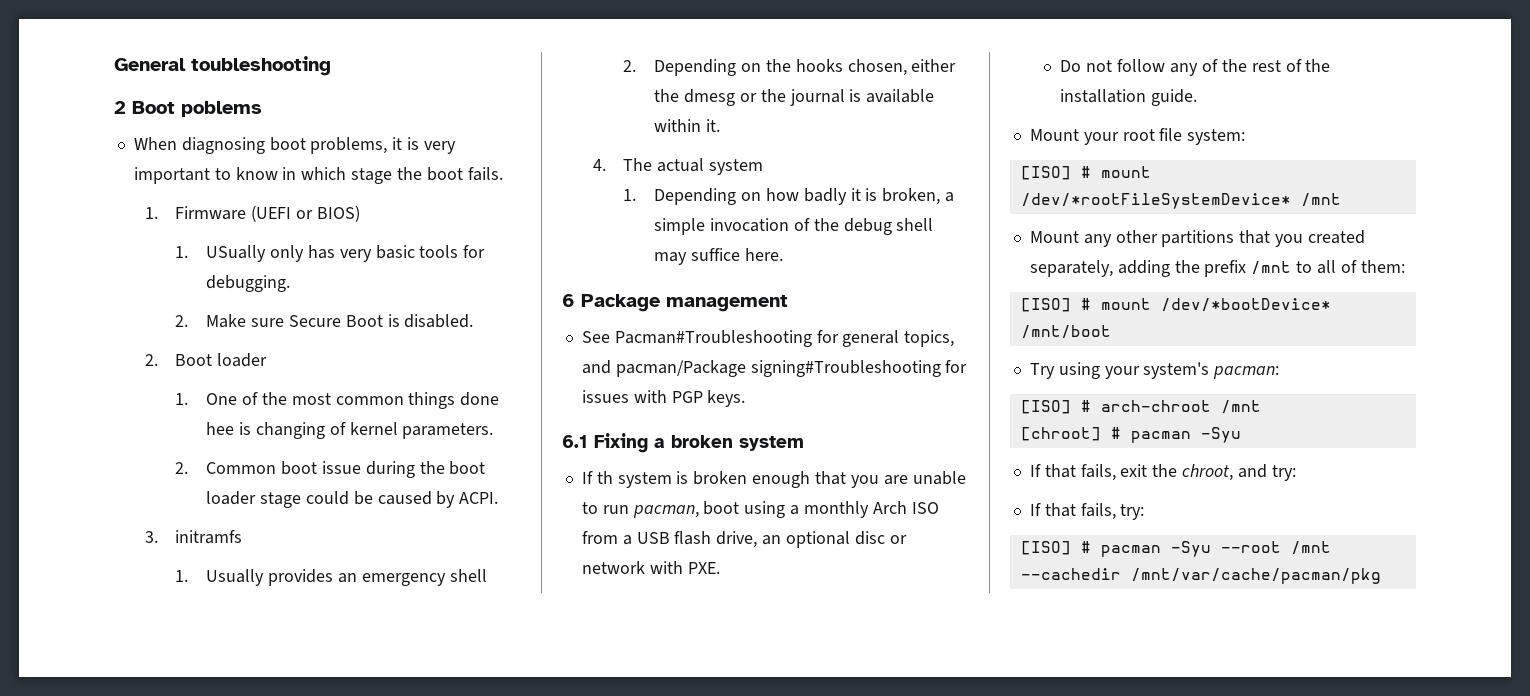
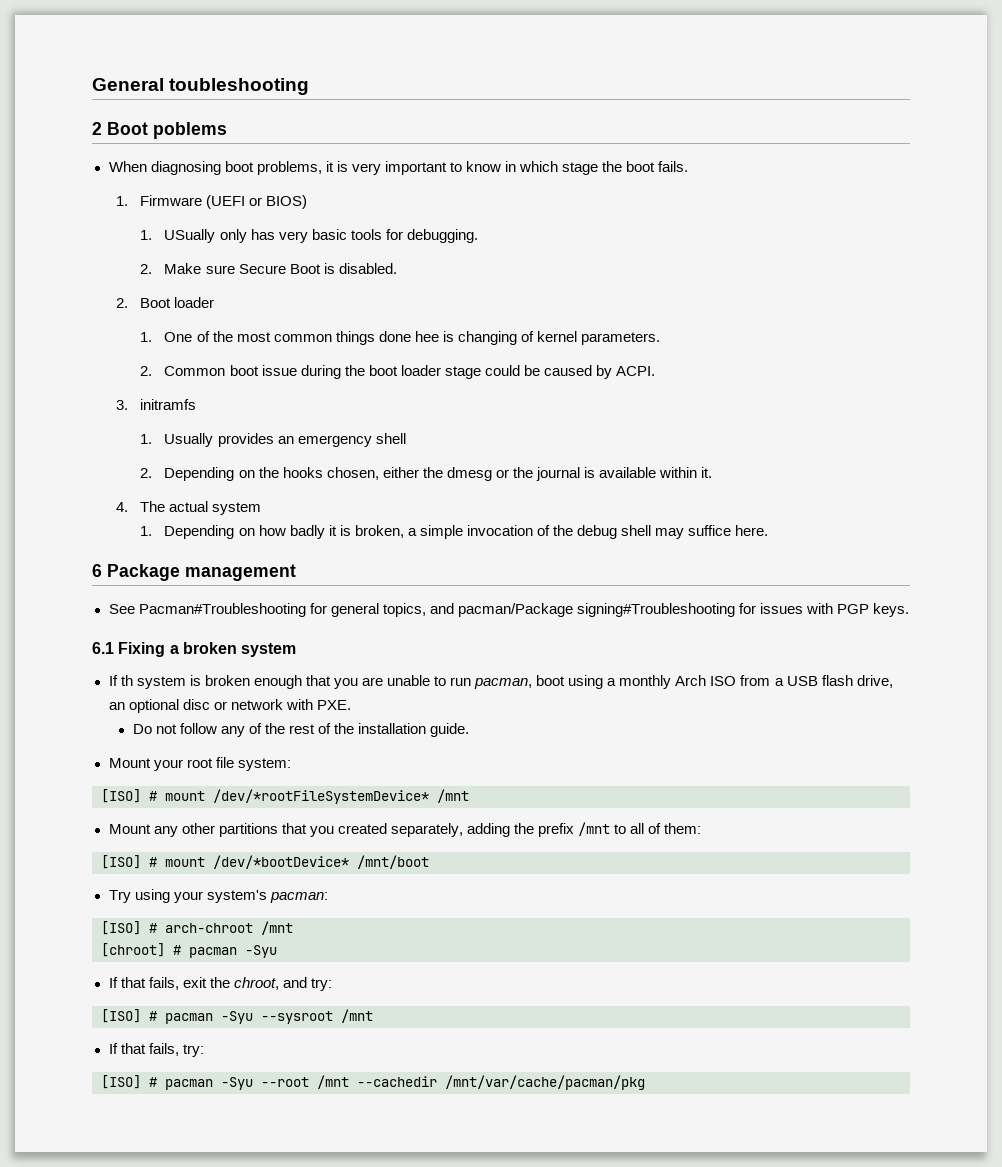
+ [ISO] # pacman -Syu --sysroot /mnt

